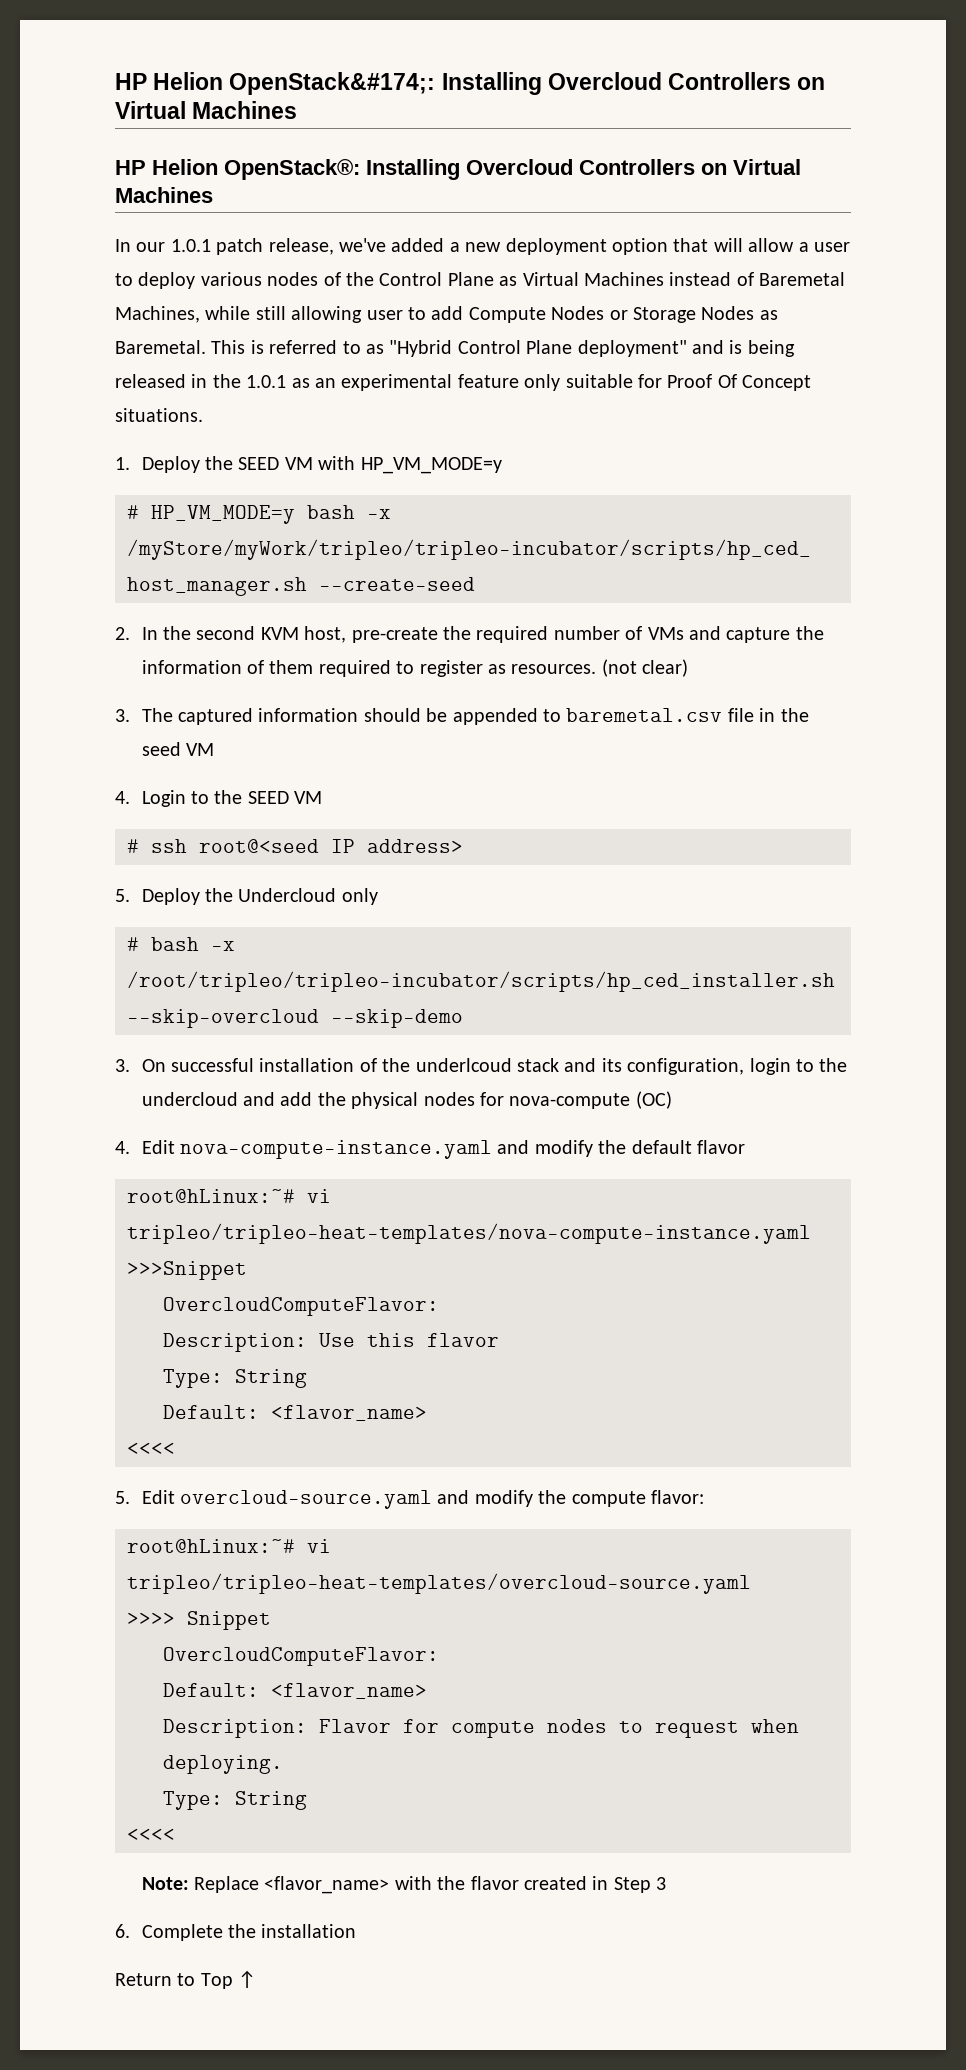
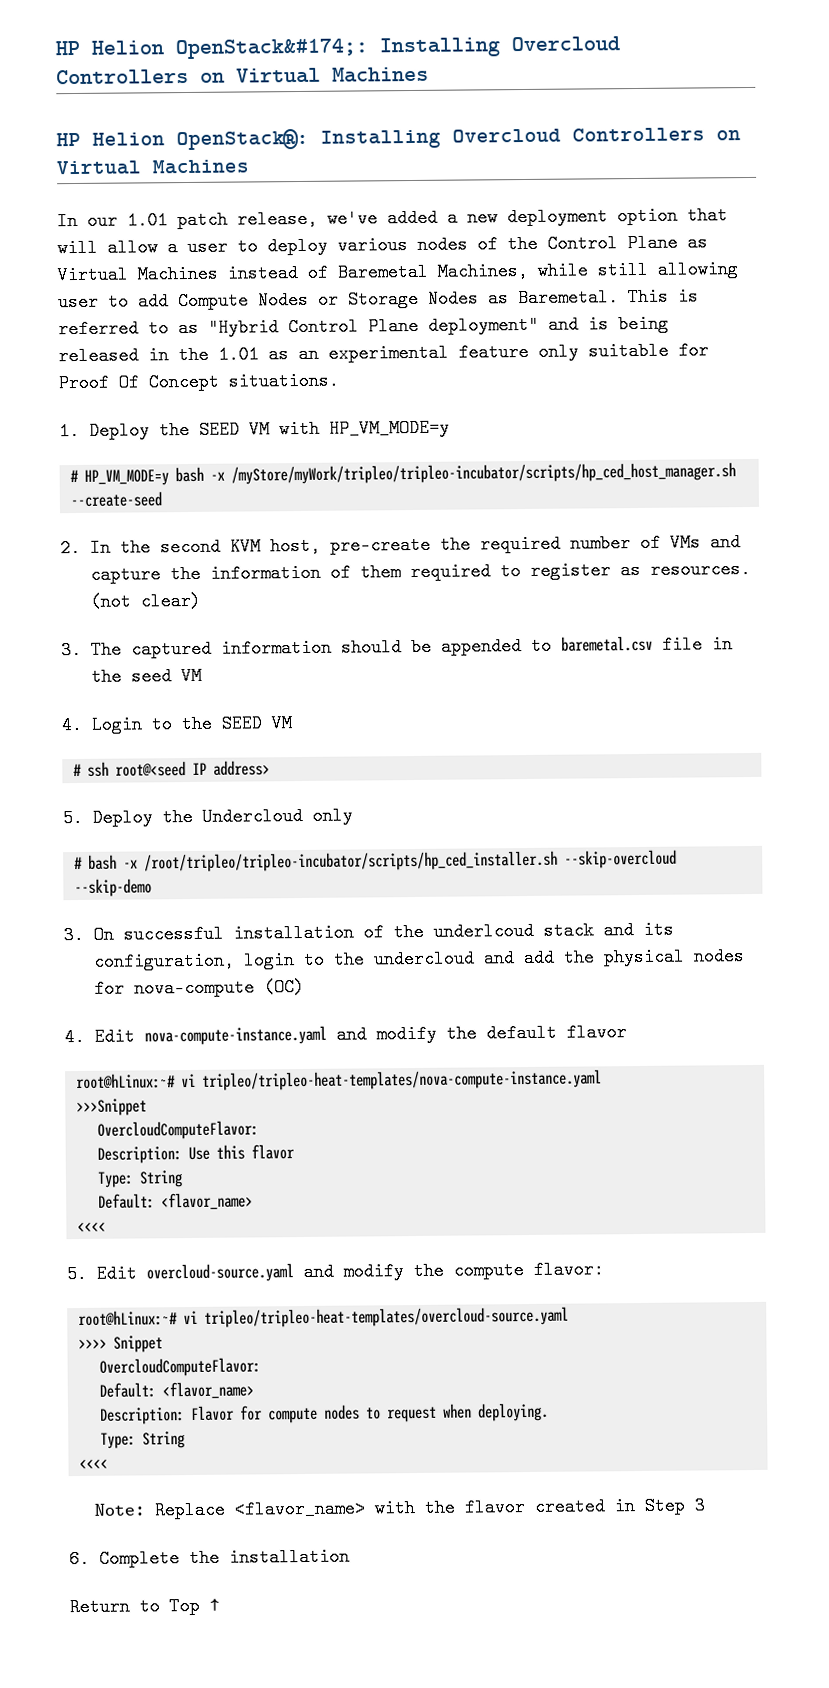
- In our 1.0.1 patch release, we've added a new deployment option that will allow a user to deploy various nodes of the Control Plane as Virtual Machines instead of Baremetal Machines, while still allowing user to add Compute Nodes or Storage Nodes as Baremetal.
+ In our 1.01 patch release, we've added a new deployment option that will allow a user to deploy various nodes of the Control Plane as Virtual Machines instead of Baremetal Machines, while still allowing user to add Compute Nodes or Storage Nodes as Baremetal.
- This is referred to as "Hybrid Control Plane deployment" and is being released in the 1.0.1 as an experimental feature only suitable for Proof Of Concept situations.
+ This is referred to as "Hybrid Control Plane deployment" and is being released in the 1.01 as an experimental feature only suitable for Proof Of Concept situations.

